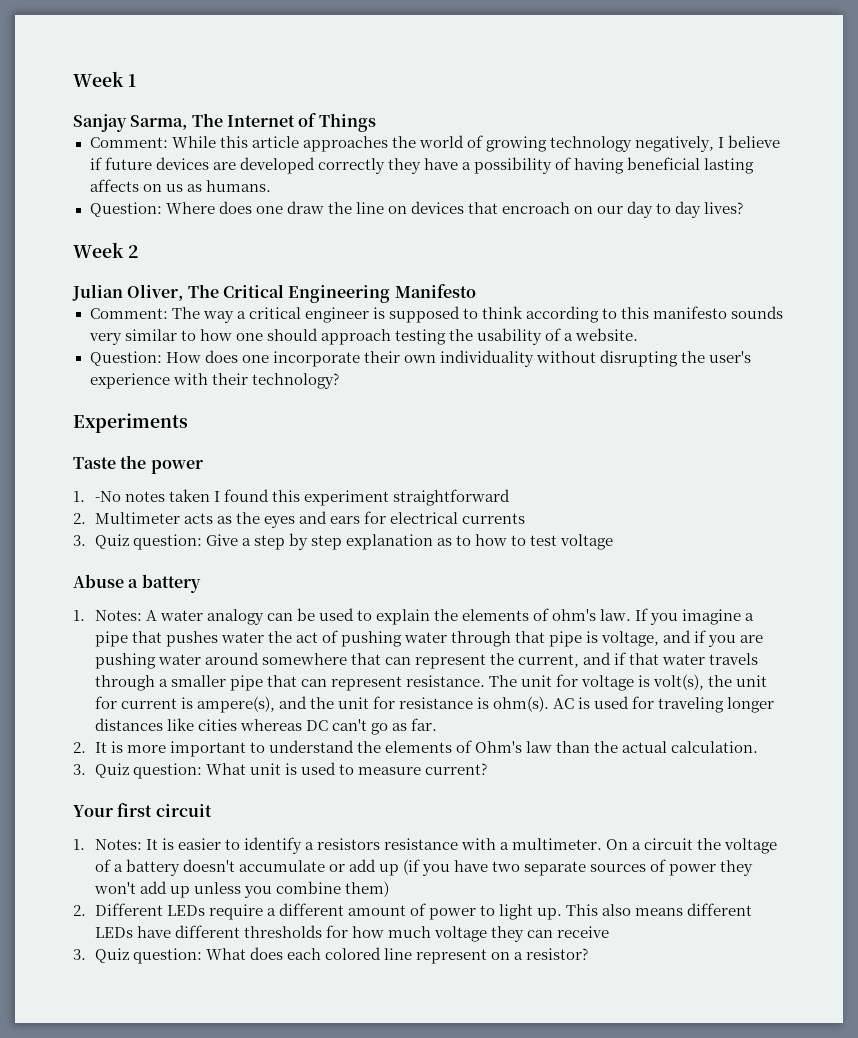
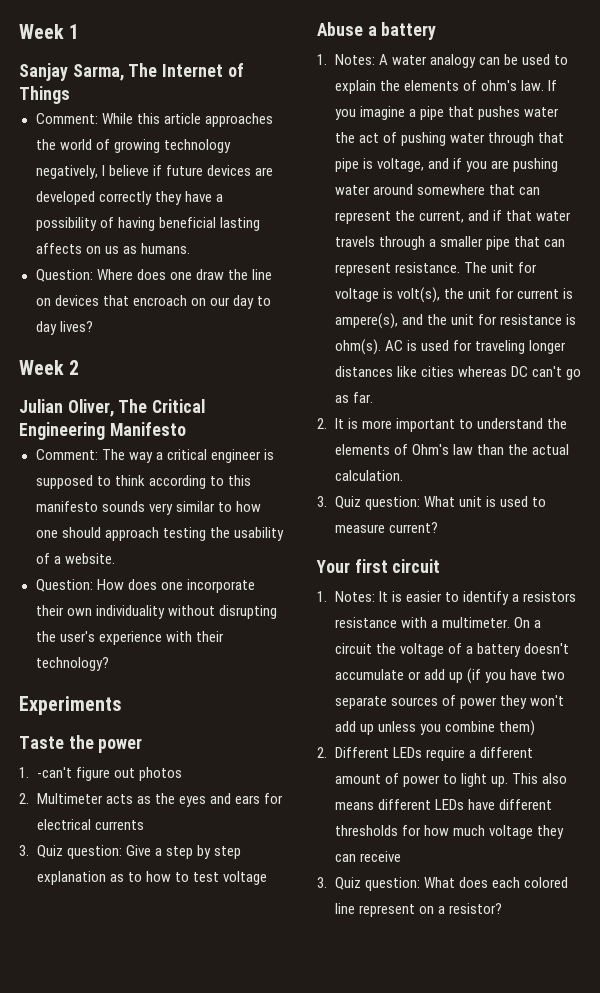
- 1. -No notes taken I found this experiment straightforward
+ 1. -can't figure out photos

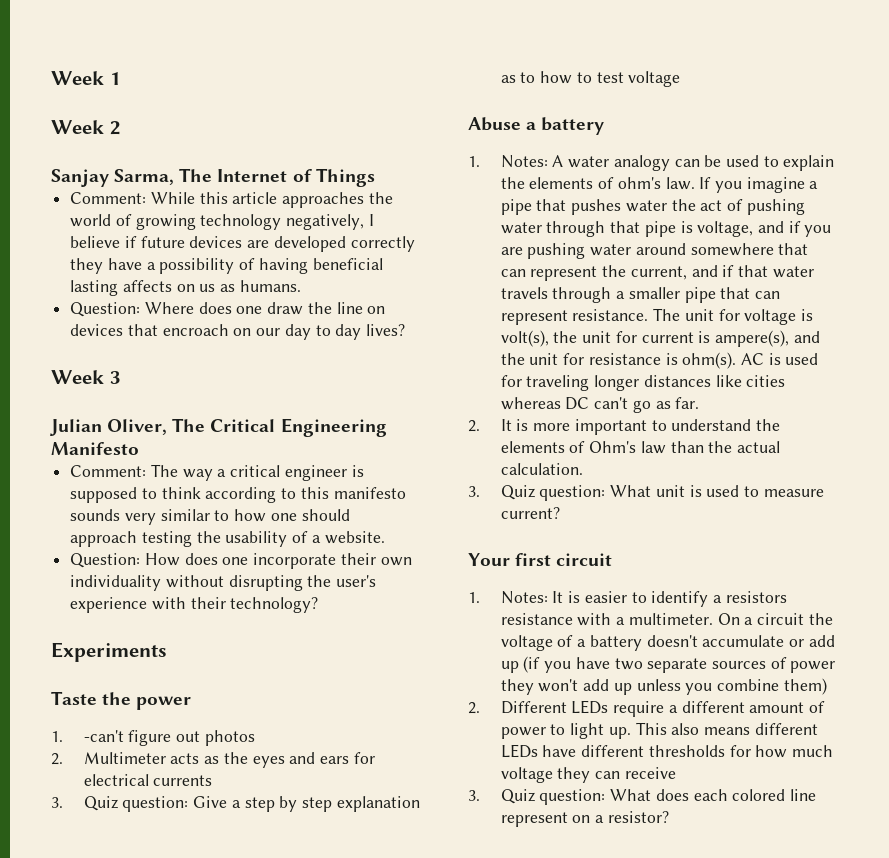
+ Week 2
- Week 2
+ Week 3

